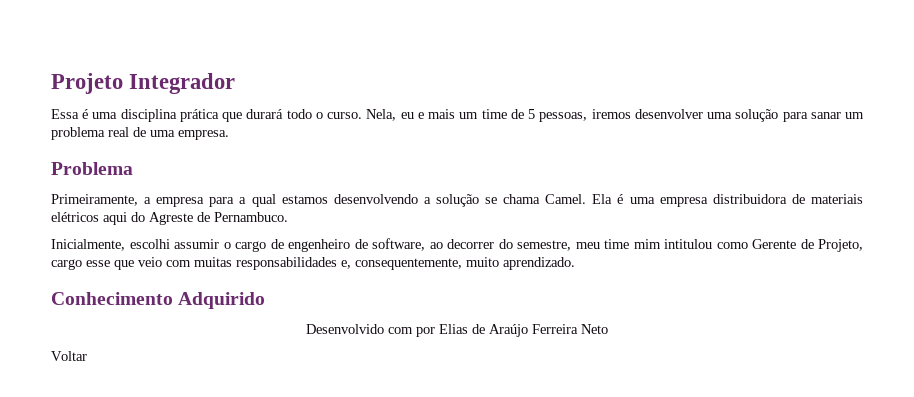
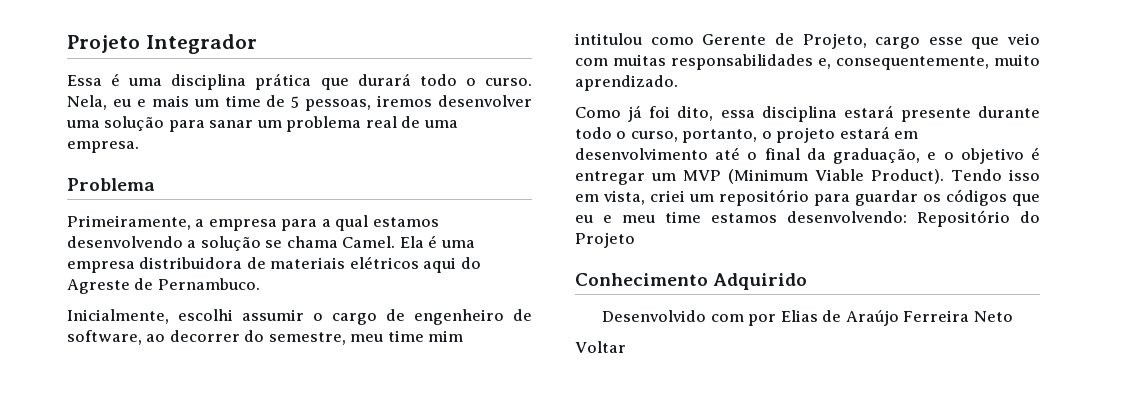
+ Como já foi dito, essa disciplina estará presente durante todo o curso, portanto, o projeto estará em desenvolvimento até o final da graduação, e o objetivo é entregar um MVP (Minimum Viable Product). Tendo isso em vista, criei um repositório para guardar os códigos que eu e meu time estamos desenvolvendo: Repositório do Projeto

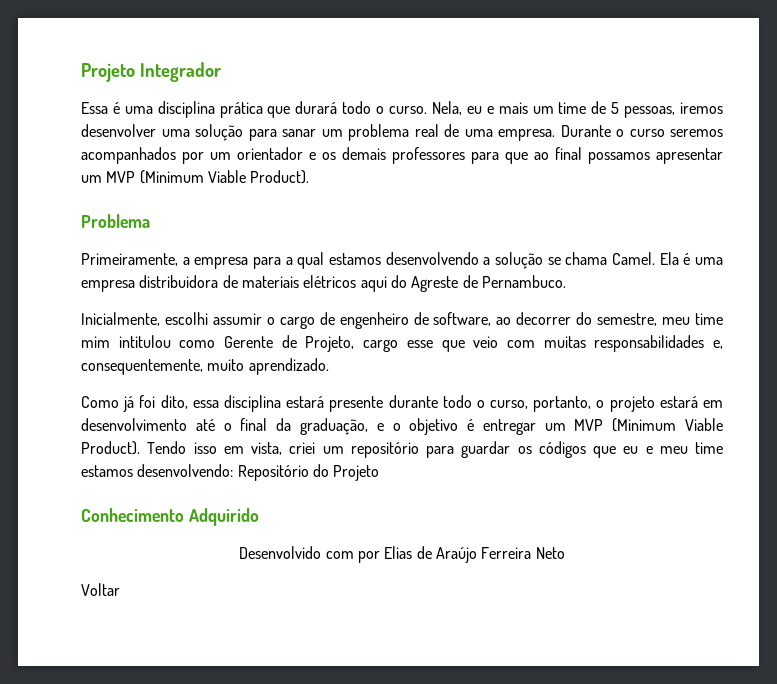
+ Durante o curso seremos acompanhados por um orientador e os demais professores para que ao final possamos apresentar um MVP (Minimum Viable Product).

